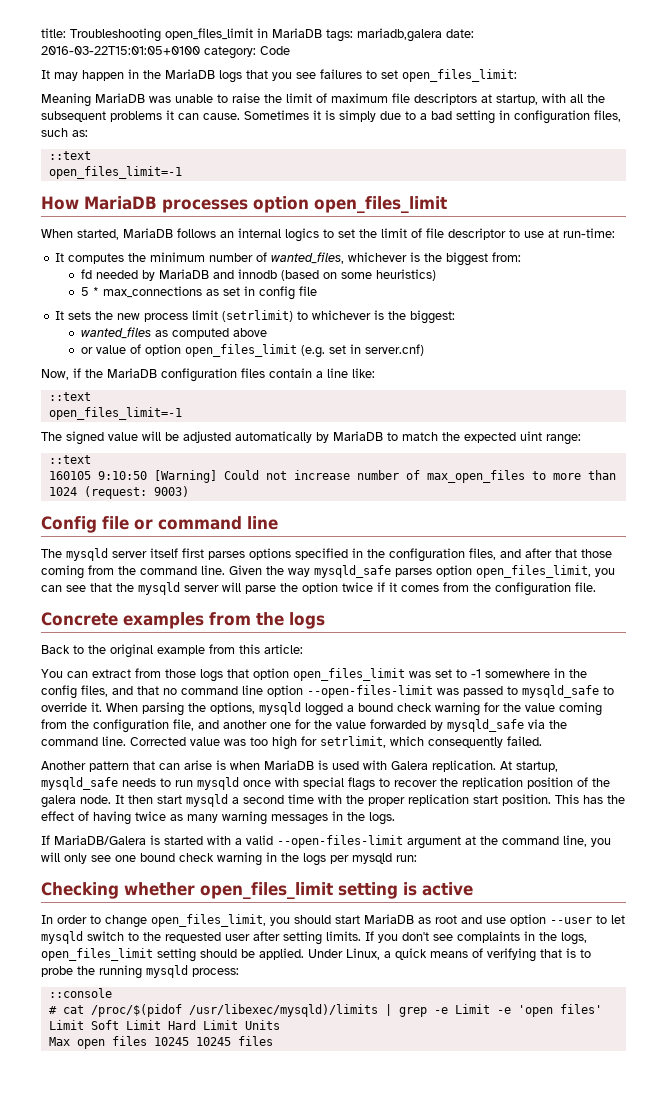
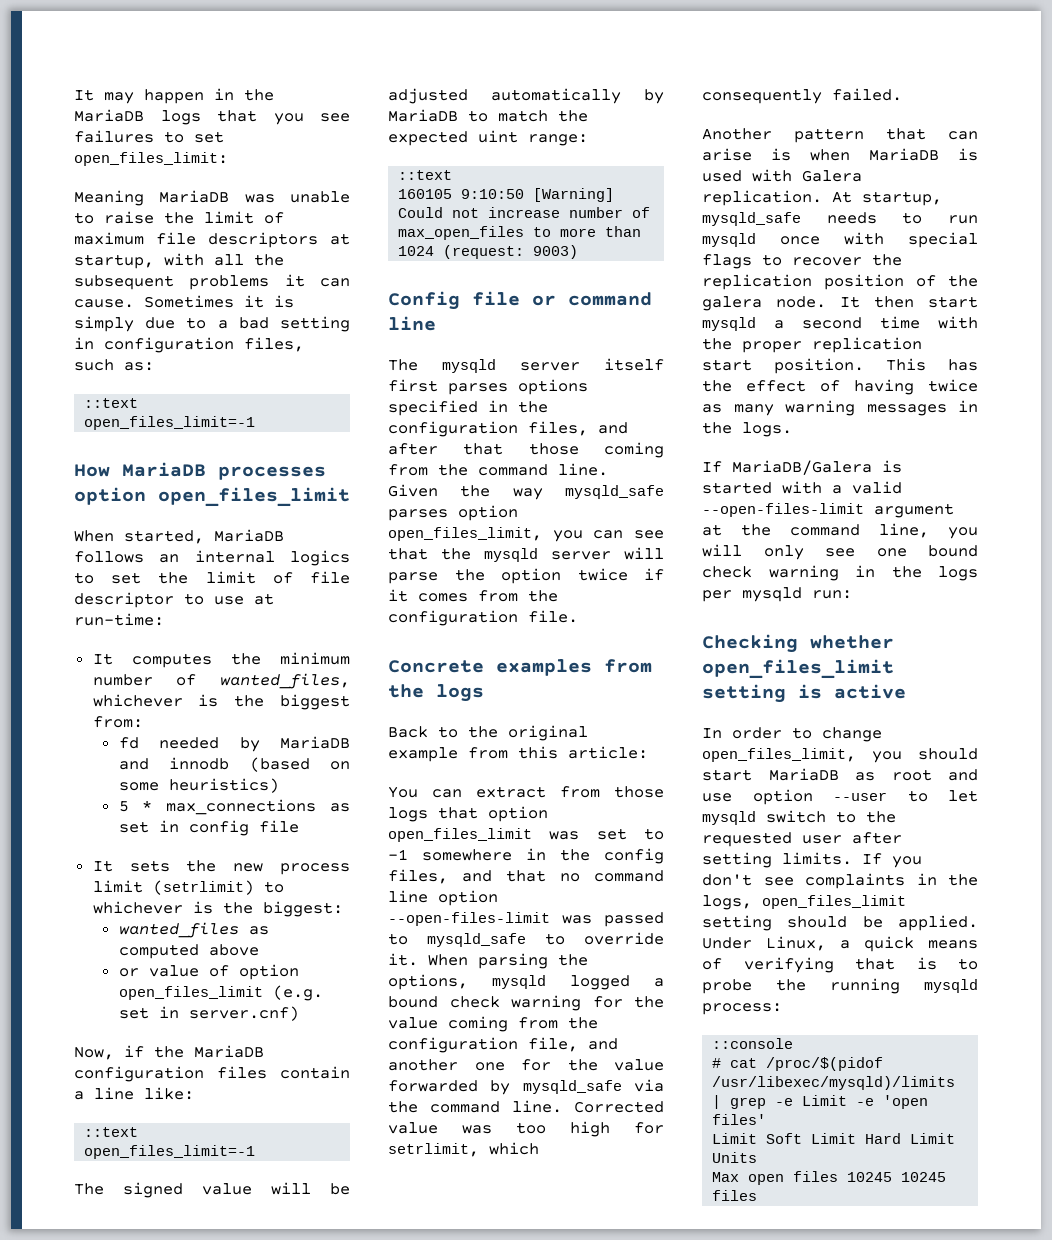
- title: Troubleshooting open_files_limit in MariaDB tags: mariadb,galera date: 2016-03-22T15:01:05+0100 category: Code

